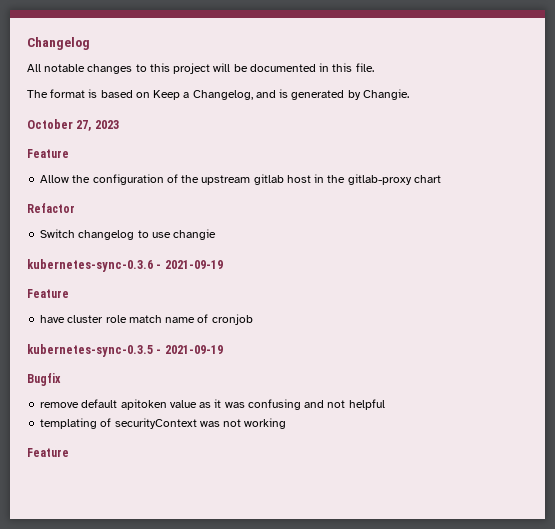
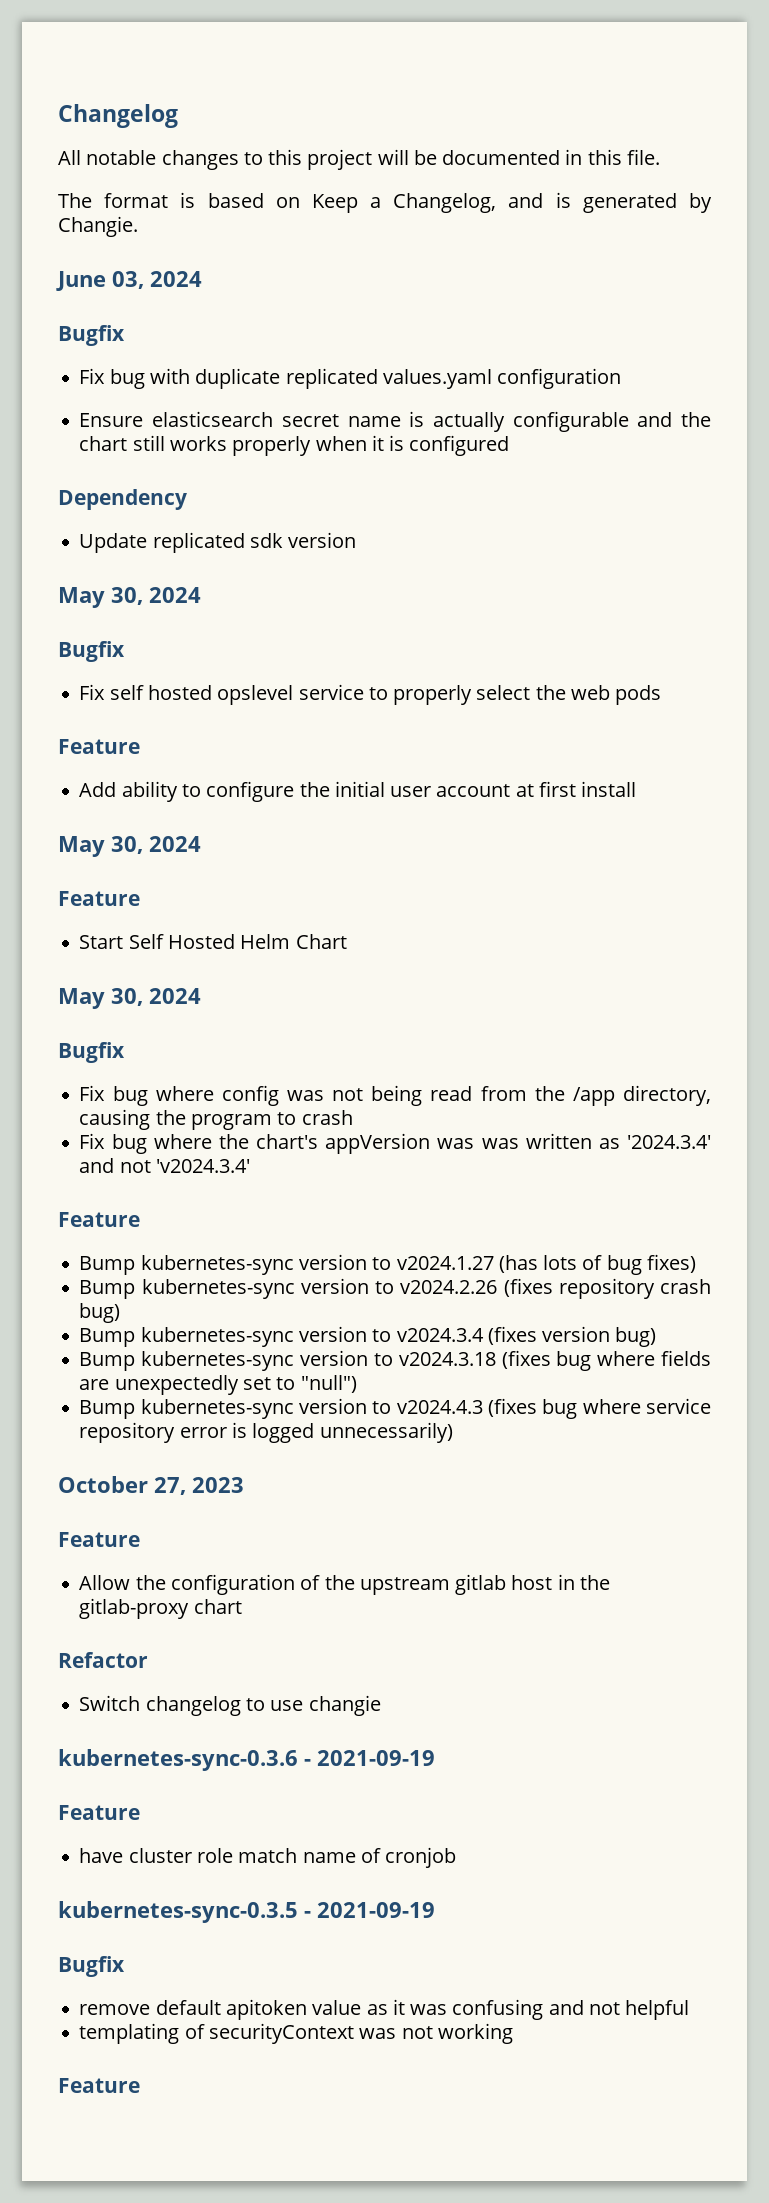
+ June 03, 2024
+ Bugfix
+ Fix bug with duplicate replicated values.yaml configuration
+ Ensure elasticsearch secret name is actually configurable and the chart still works properly when it is configured
+ Dependency
+ Update replicated sdk version
+ May 30, 2024
+ Bugfix
+ Fix self hosted opslevel service to properly select the web pods
+ Feature
+ Add ability to configure the initial user account at first install
+ May 30, 2024
+ Feature
+ Start Self Hosted Helm Chart
+ May 30, 2024
+ Bugfix
+ Fix bug where config was not being read from the /app directory, causing the program to crash
+ Fix bug where the chart's appVersion was was written as '2024.3.4' and not 'v2024.3.4'
+ Feature
+ Bump kubernetes-sync version to v2024.1.27 (has lots of bug fixes)
+ Bump kubernetes-sync version to v2024.2.26 (fixes repository crash bug)
+ Bump kubernetes-sync version to v2024.3.4 (fixes version bug)
+ Bump kubernetes-sync version to v2024.3.18 (fixes bug where fields are unexpectedly set to "null")
+ Bump kubernetes-sync version to v2024.4.3 (fixes bug where service repository error is logged unnecessarily)

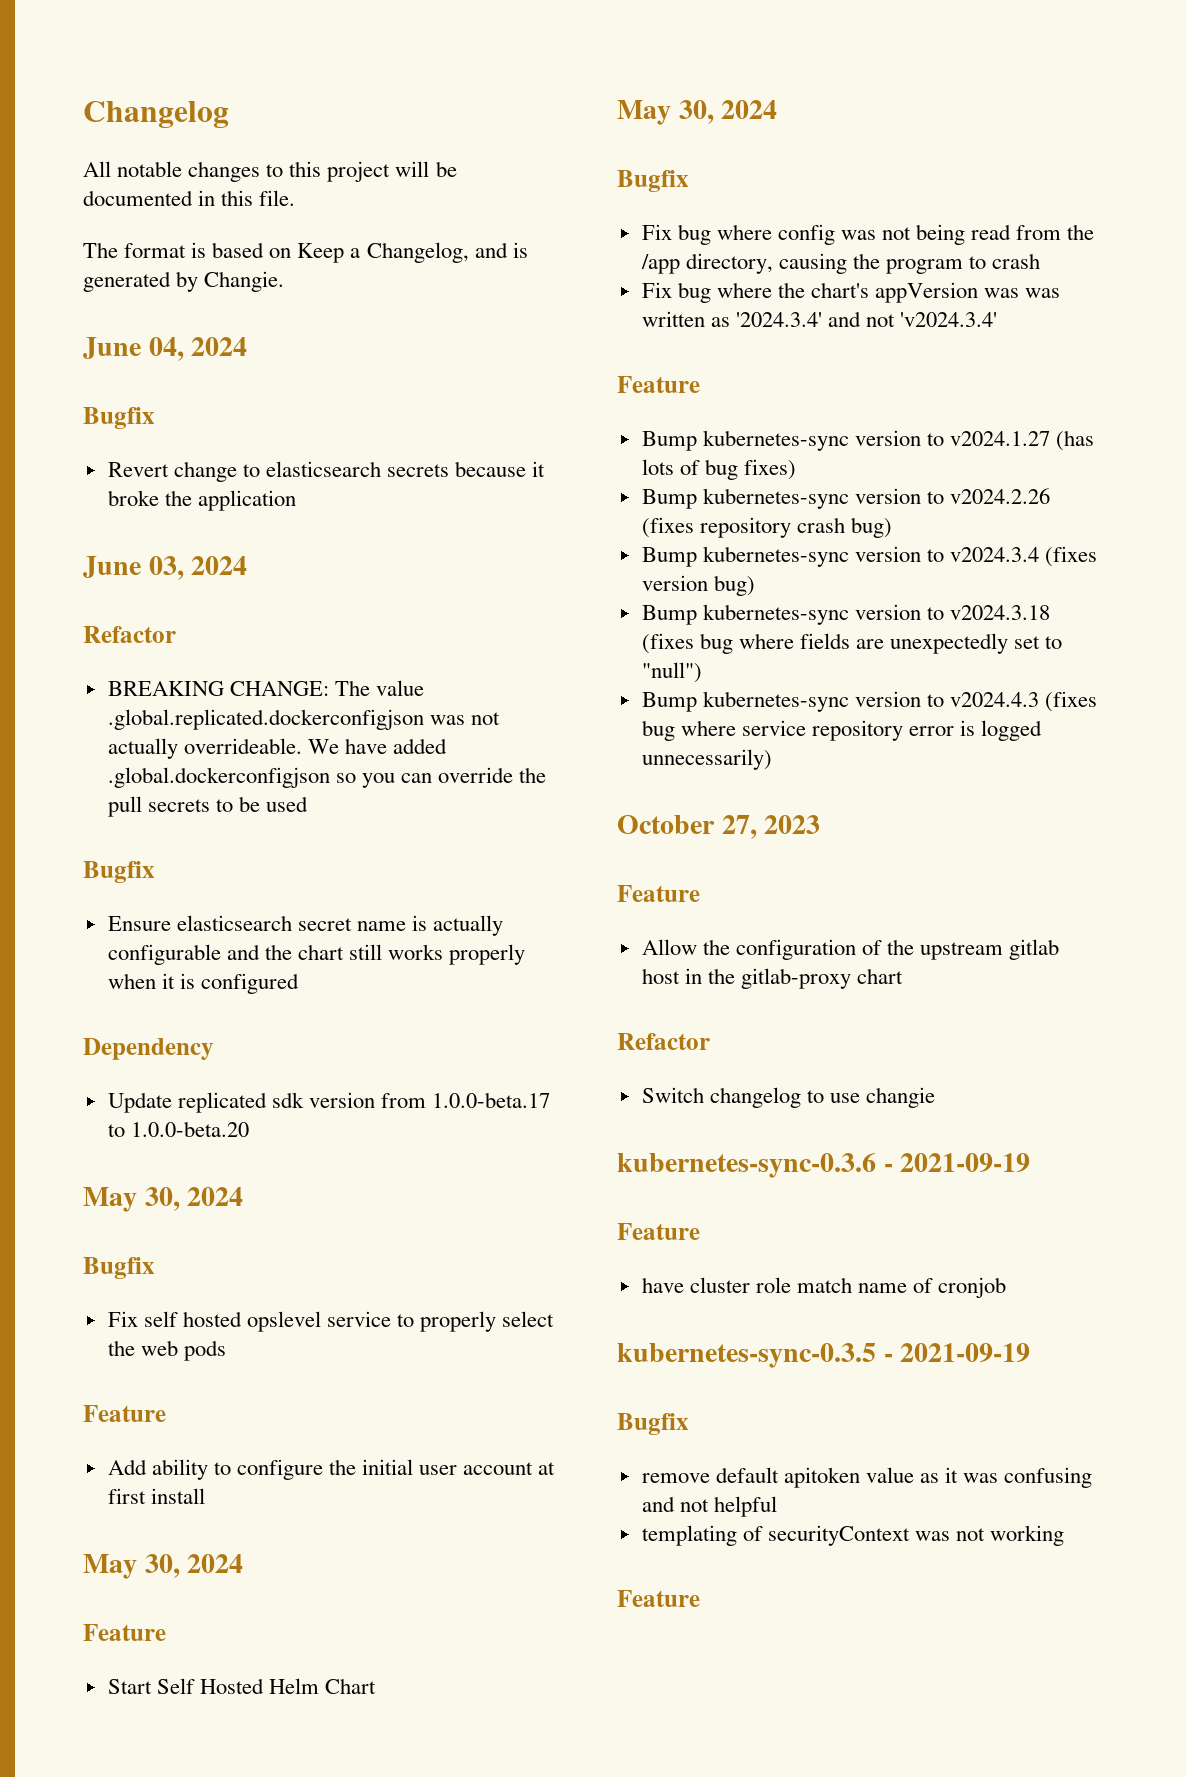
+ June 04, 2024
+ Bugfix
+ Revert change to elasticsearch secrets because it broke the application
  June 03, 2024
+ Refactor
+ BREAKING CHANGE: The value .global.replicated.dockerconfigjson was not actually overrideable. We have added .global.dockerconfigjson so you can override the pull secrets to be used
  Bugfix
- Fix bug with duplicate replicated values.yaml configuration
- Update replicated sdk version
+ Update replicated sdk version from 1.0.0-beta.17 to 1.0.0-beta.20

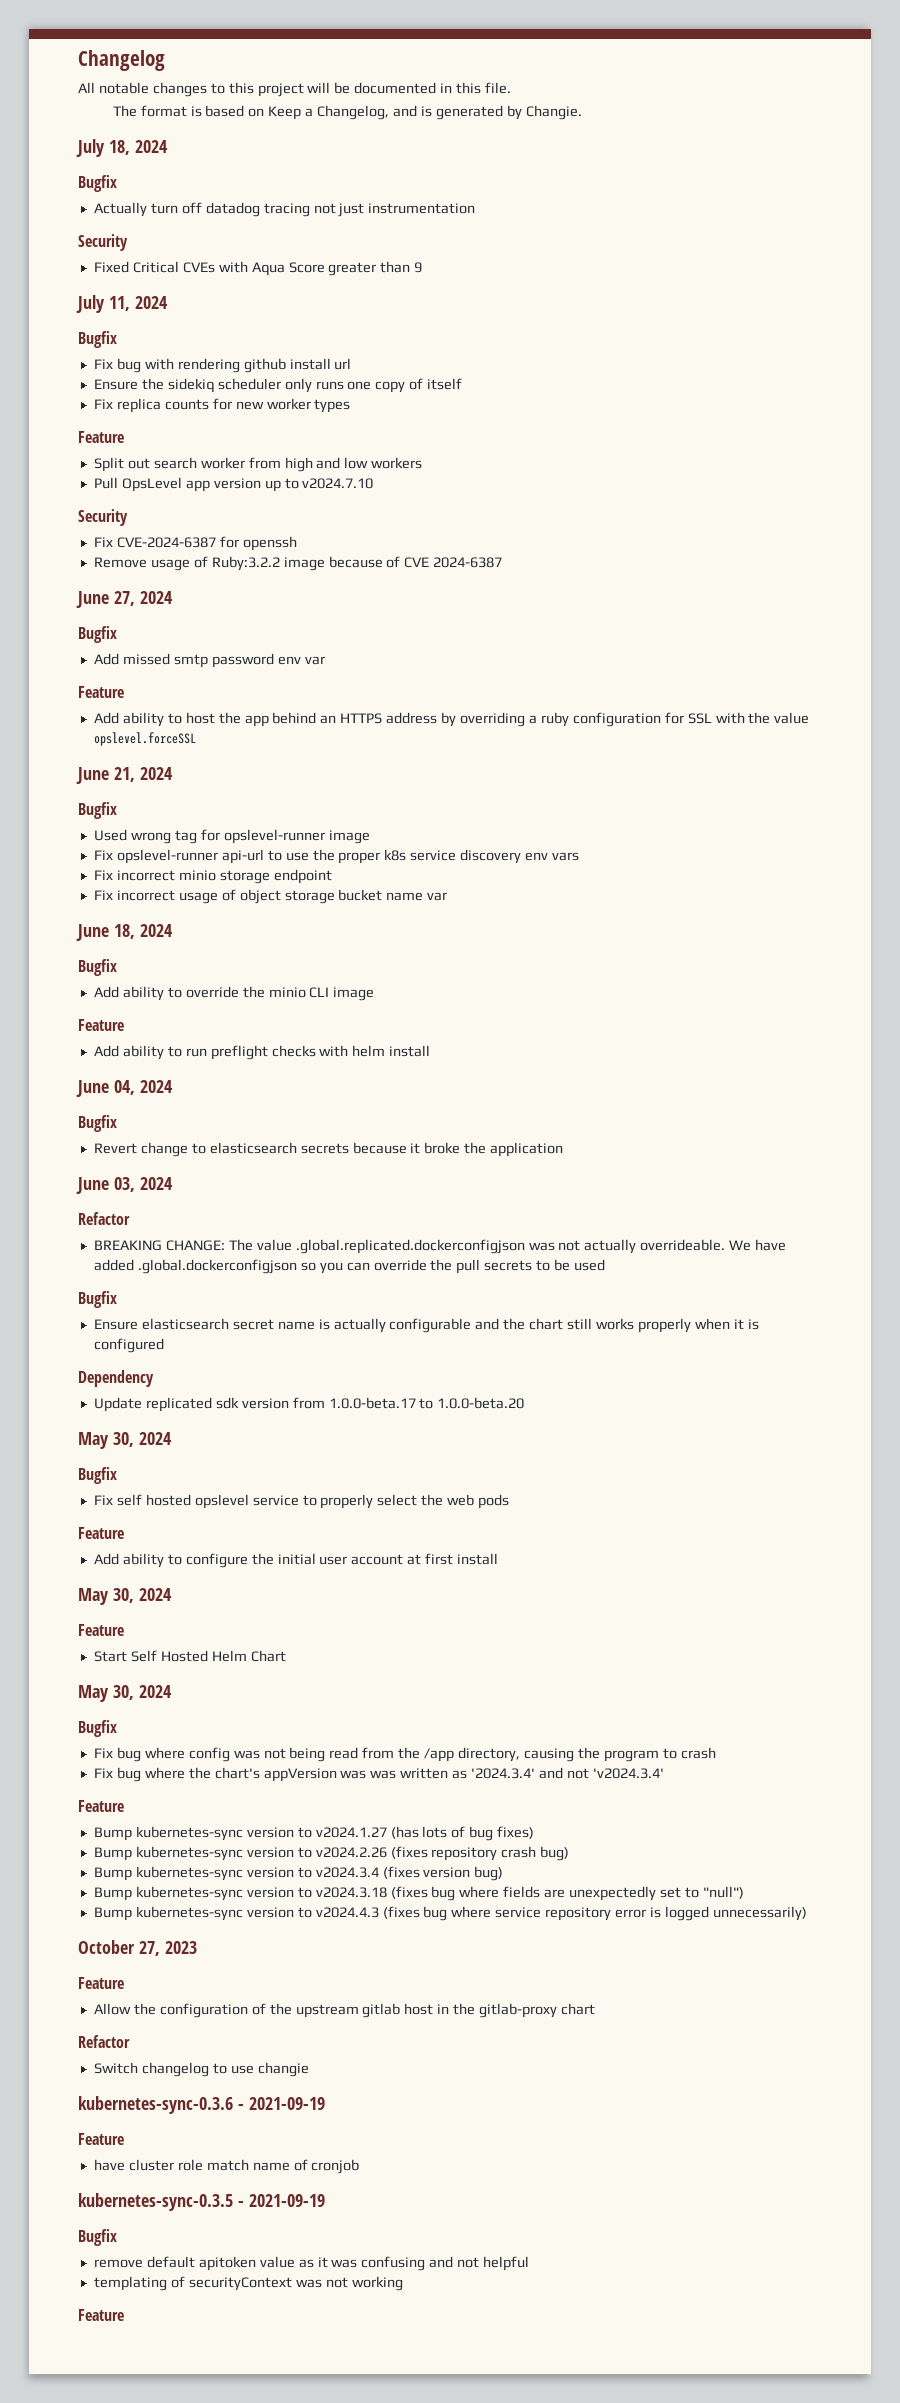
+ July 18, 2024
+ Bugfix
+ Actually turn off datadog tracing not just instrumentation
+ Security
+ Fixed Critical CVEs with Aqua Score greater than 9
+ July 11, 2024
+ Bugfix
+ Fix bug with rendering github install url
+ Ensure the sidekiq scheduler only runs one copy of itself
+ Fix replica counts for new worker types
+ Feature
+ Split out search worker from high and low workers
+ Pull OpsLevel app version up to v2024.7.10
+ Security
+ Fix CVE-2024-6387 for openssh
+ Remove usage of Ruby:3.2.2 image because of CVE 2024-6387
+ June 27, 2024
+ Bugfix
+ Add missed smtp password env var
+ Feature
+ Add ability to host the app behind an HTTPS address by overriding a ruby configuration for SSL with the value opslevel.forceSSL
+ June 21, 2024
+ Bugfix
+ Used wrong tag for opslevel-runner image
+ Fix opslevel-runner api-url to use the proper k8s service discovery env vars
+ Fix incorrect minio storage endpoint
+ Fix incorrect usage of object storage bucket name var
+ June 18, 2024
+ Bugfix
+ Add ability to override the minio CLI image
+ Feature
+ Add ability to run preflight checks with helm install

